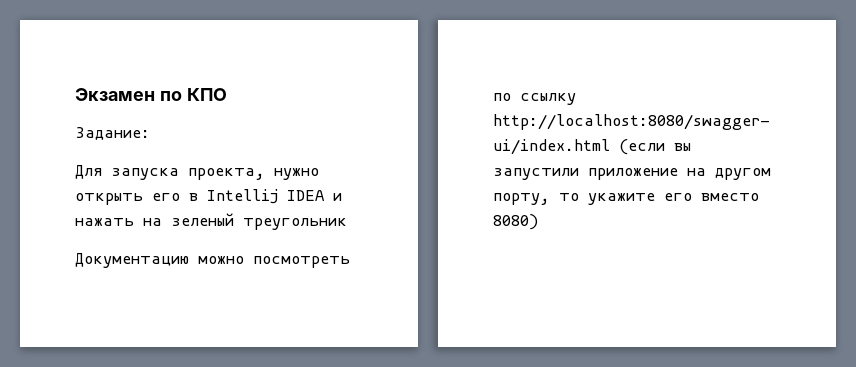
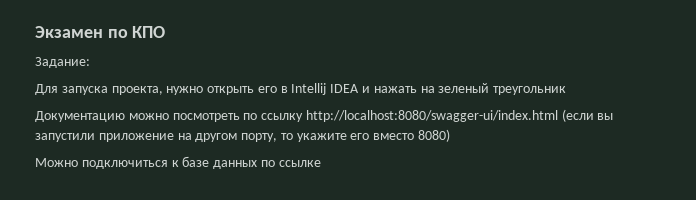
+ Можно подключиться к базе данных по ссылке

